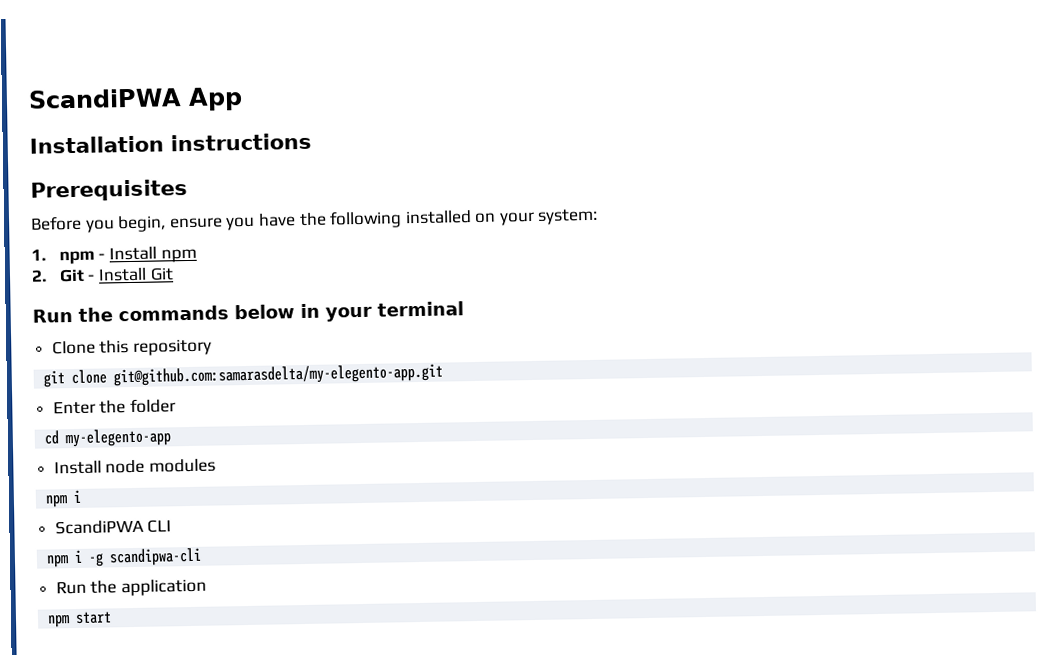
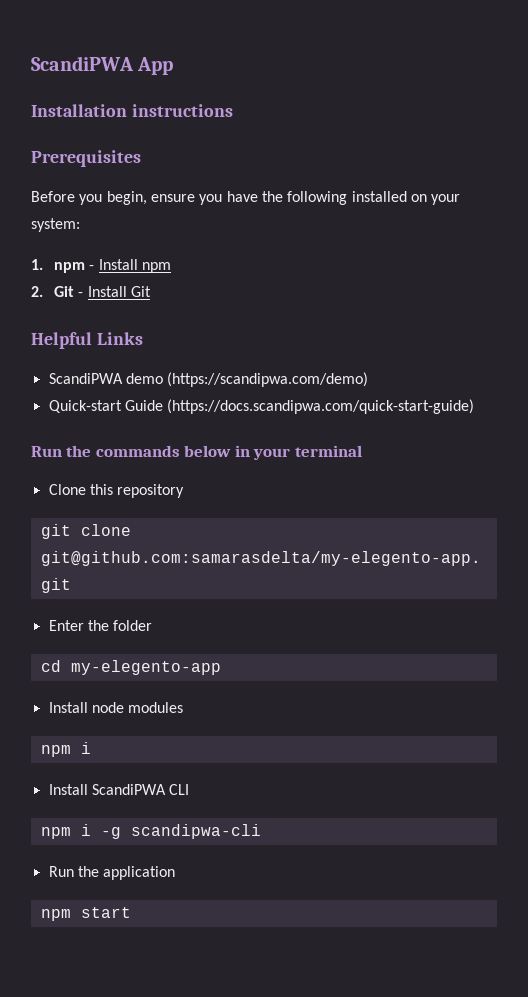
+ Helpful Links
+ ScandiPWA demo (https://scandipwa.com/demo)
+ Quick-start Guide (https://docs.scandipwa.com/quick-start-guide)
- ScandiPWA CLI
+ Install ScandiPWA CLI

